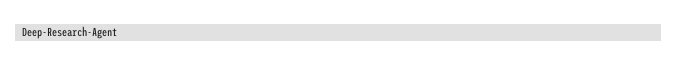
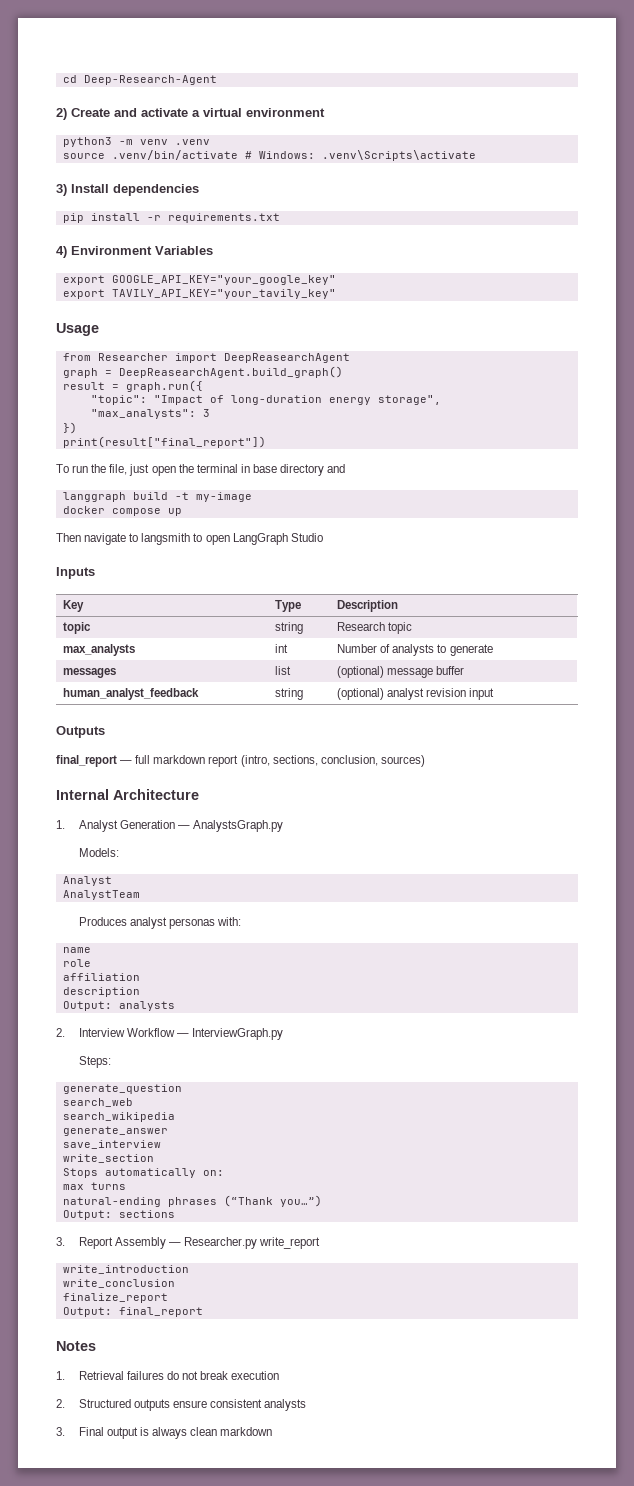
- Deep-Research-Agent
+ cd Deep-Research-Agent
+ 2) Create and activate a virtual environment
+ python3 -m venv .venv
+ source .venv/bin/activate # Windows: .venv\Scripts\activate
+ 3) Install dependencies
+ pip install -r requirements.txt
+ 4) Environment Variables
+ export GOOGLE_API_KEY="your_google_key"
+ export TAVILY_API_KEY="your_tavily_key"
+ Usage
+ from Researcher import DeepReasearchAgent
+ graph = DeepReasearchAgent.build_graph()
+ result = graph.run({
+ "topic": "Impact of long-duration energy storage",
+ "max_analysts": 3
+ })
+ print(result["final_report"])
+ To run the file, just open the terminal in base directory and
+ langgraph build -t my-image
+ docker compose up
+ Then navigate to langsmith to open LangGraph Studio
+ Inputs
+ Key | Type | Description
+ topic | string | Research topic
+ max_analysts | int | Number of analysts to generate
+ messages | list | (optional) message buffer
+ human_analyst_feedback | string | (optional) analyst revision input
+ Outputs
+ final_report — full markdown report (intro, sections, conclusion, sources)
+ Internal Architecture
+ 1. Analyst Generation — AnalystsGraph.py
+ Models:
+ Analyst
+ AnalystTeam
+ Produces analyst personas with:
+ name
+ role
+ affiliation
+ description
+ Output: analysts
+ 2. Interview Workflow — InterviewGraph.py
+ Steps:
+ generate_question
+ search_web
+ search_wikipedia
+ generate_answer
+ save_interview
+ write_section
+ Stops automatically on:
+ max turns
+ natural-ending phrases (“Thank you…”)
+ Output: sections
+ 3. Report Assembly — Researcher.py write_report
+ write_introduction
+ write_conclusion
+ finalize_report
+ Output: final_report
+ Notes
+ 1. Retrieval failures do not break execution
+ 2. Structured outputs ensure consistent analysts
+ 3. Final output is always clean markdown

